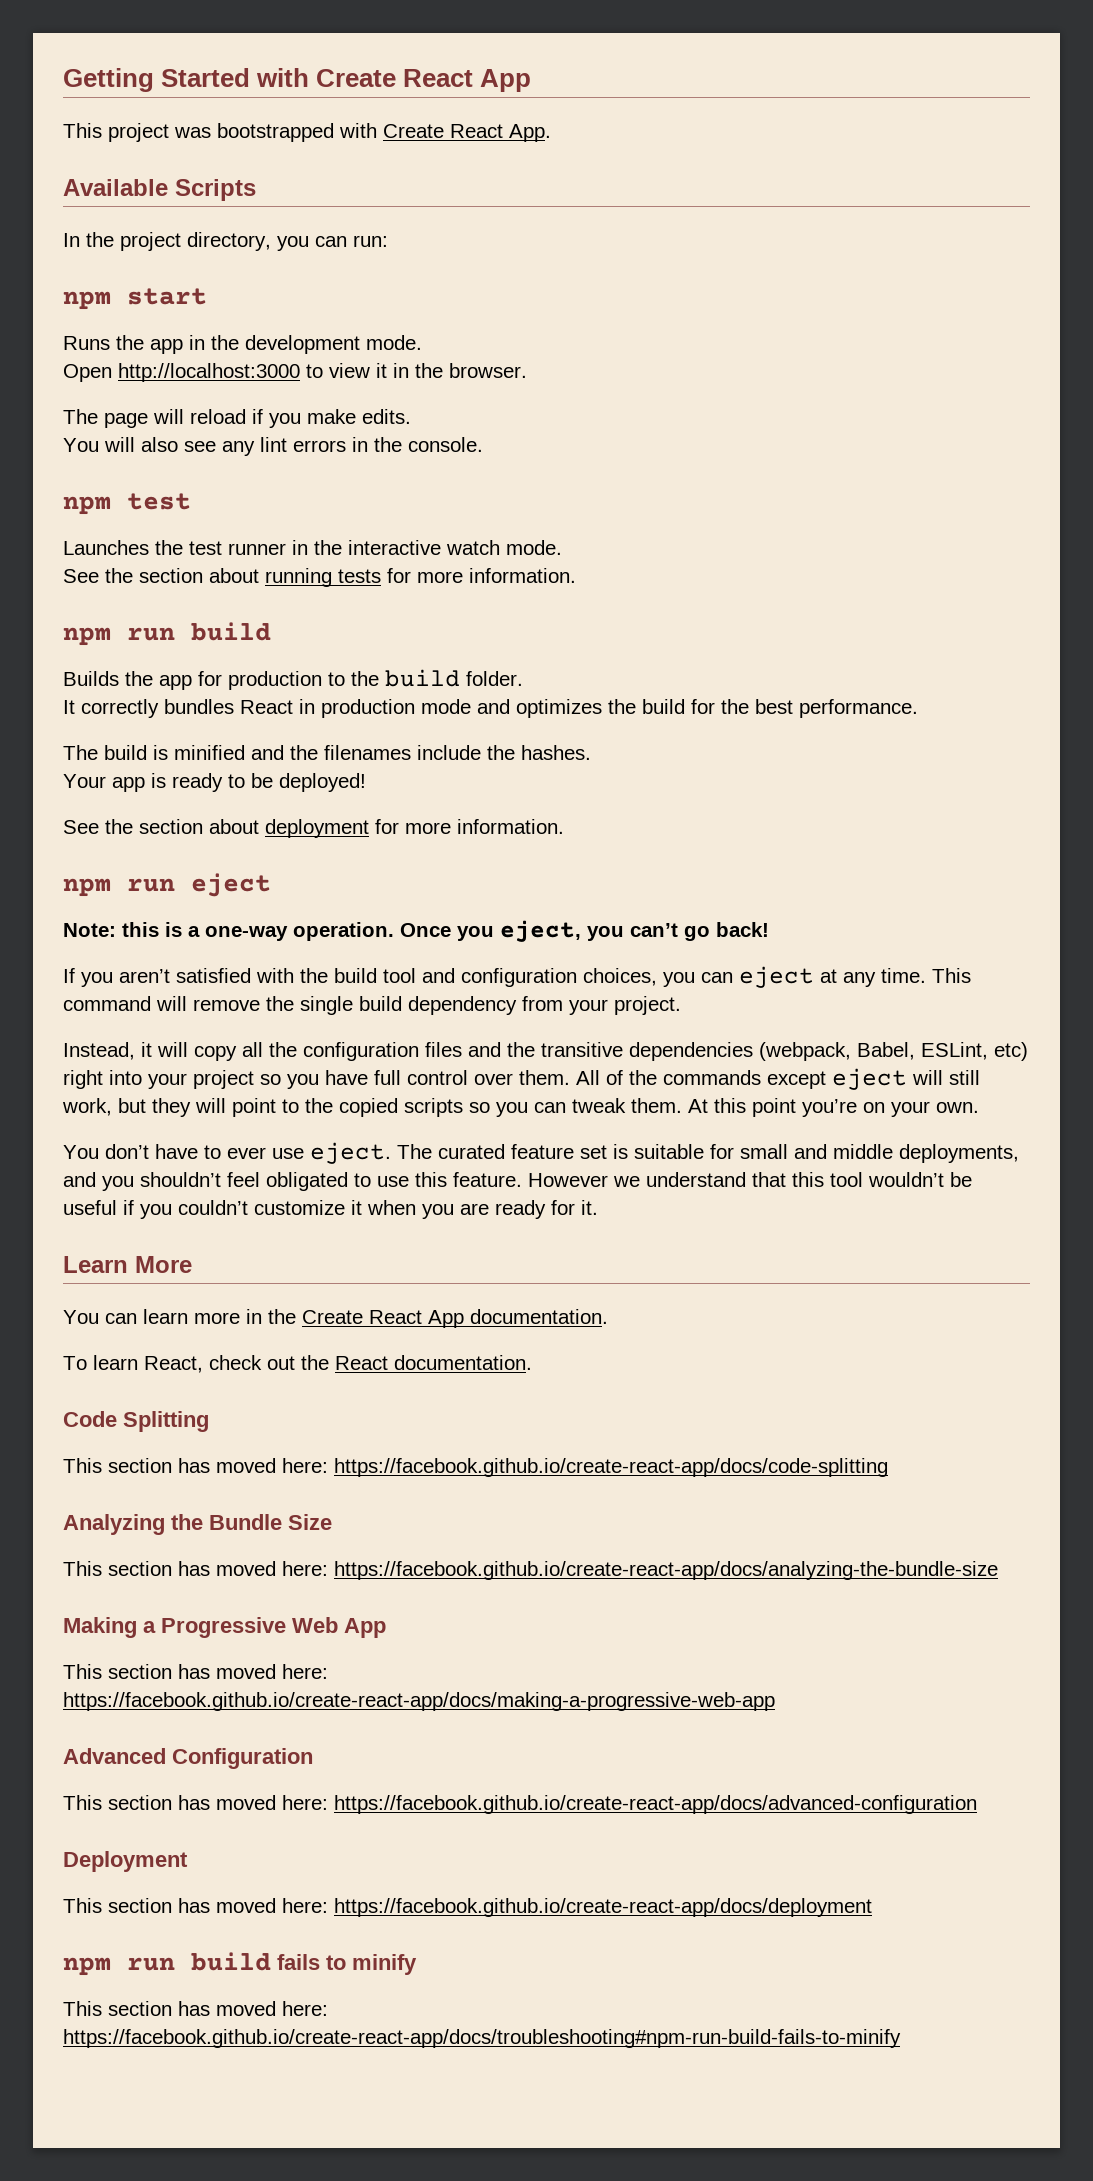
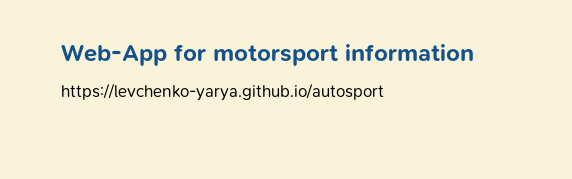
- Getting Started with Create React App
- This project was bootstrapped with Create React App.
- Available Scripts
- In the project directory, you can run:
- npm start
- Runs the app in the development mode.
- Open http://localhost:3000 to view it in the browser.
- The page will reload if you make edits.
- You will also see any lint errors in the console.
- npm test
- Launches the test runner in the interactive watch mode.
- See the section about running tests for more information.
- npm run build
- Builds the app for production to the build folder.
- It correctly bundles React in production mode and optimizes the build for the best performance.
- The build is minified and the filenames include the hashes.
- Your app is ready to be deployed!
- See the section about deployment for more information.
- npm run eject
- Note: this is a one-way operation. Once you eject, you can’t go back!
- If you aren’t satisfied with the build tool and configuration choices, you can eject at any time. This command will remove the single build dependency from your project.
- Instead, it will copy all the configuration files and the transitive dependencies (webpack, Babel, ESLint, etc) right into your project so you have full control over them. All of the commands except eject will still work, but they will point to the copied scripts so you can tweak them. At this point you’re on your own.
- You don’t have to ever use eject. The curated feature set is suitable for small and middle deployments, and you shouldn’t feel obligated to use this feature. However we understand that this tool wouldn’t be useful if you couldn’t customize it when you are ready for it.
- Learn More
- You can learn more in the Create React App documentation.
- To learn React, check out the React documentation.
- Code Splitting
- This section has moved here: https://facebook.github.io/create-react-app/docs/code-splitting
- Analyzing the Bundle Size
- This section has moved here: https://facebook.github.io/create-react-app/docs/analyzing-the-bundle-size
- Making a Progressive Web App
- This section has moved here: https://facebook.github.io/create-react-app/docs/making-a-progressive-web-app
- Advanced Configuration
- This section has moved here: https://facebook.github.io/create-react-app/docs/advanced-configuration
- Deployment
- This section has moved here: https://facebook.github.io/create-react-app/docs/deployment
- npm run build fails to minify
- This section has moved here: https://facebook.github.io/create-react-app/docs/troubleshooting#npm-run-build-fails-to-minify
+ Web-App for motorsport information
+ https://levchenko-yarya.github.io/autosport

